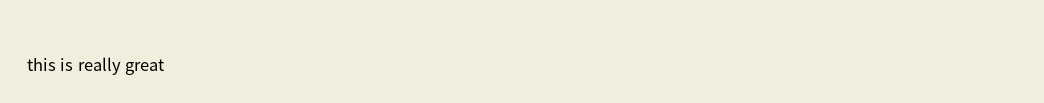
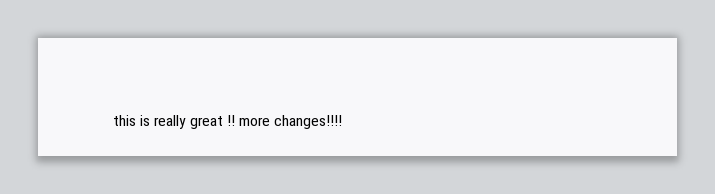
- this is really great
+ this is really great !! more changes!!!!

